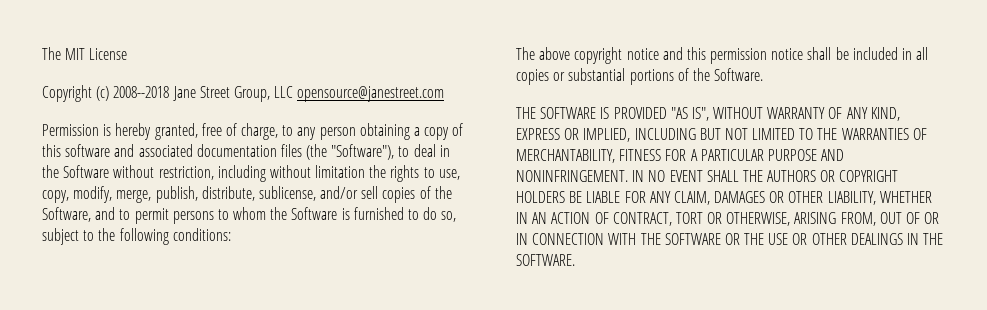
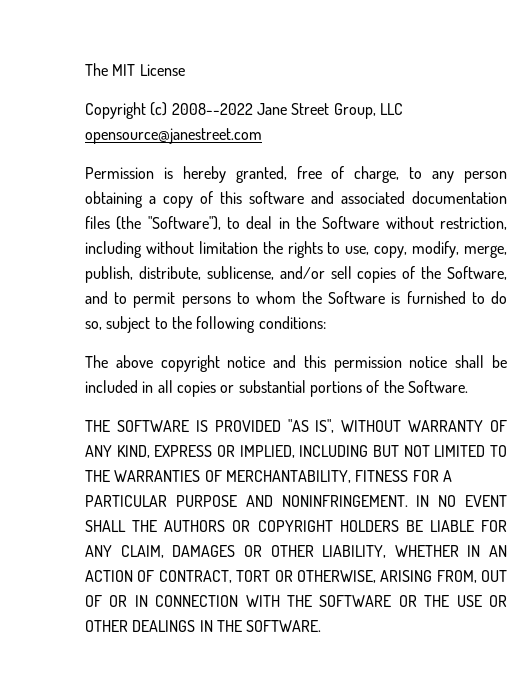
- Copyright (c) 2008--2018 Jane Street Group, LLC opensource@janestreet.com
+ Copyright (c) 2008--2022 Jane Street Group, LLC opensource@janestreet.com

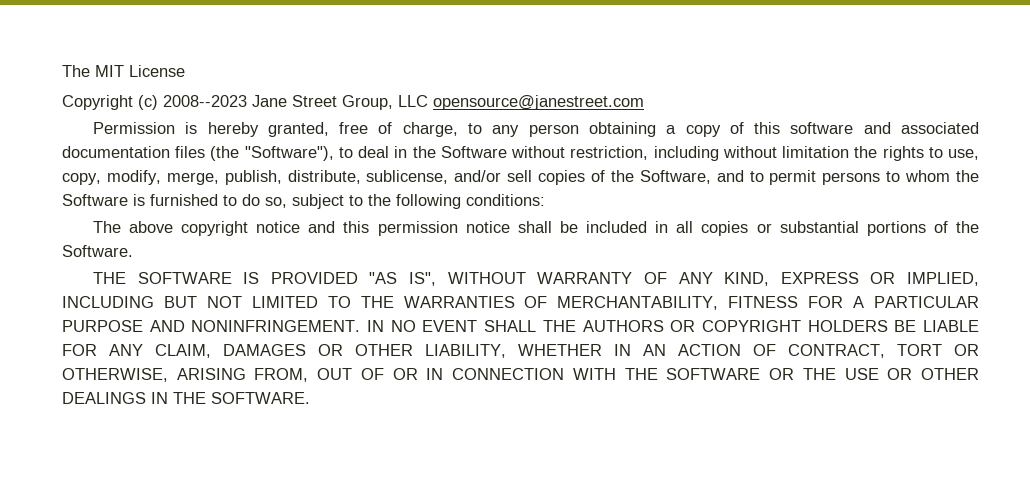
- Copyright (c) 2008--2022 Jane Street Group, LLC opensource@janestreet.com
+ Copyright (c) 2008--2023 Jane Street Group, LLC opensource@janestreet.com

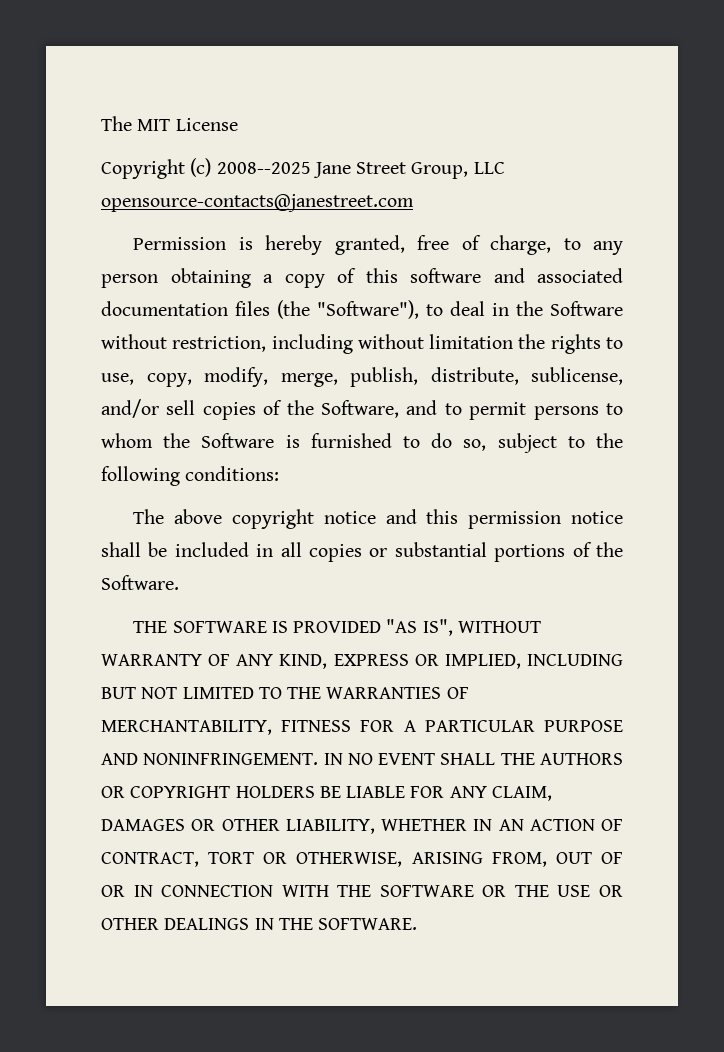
- Copyright (c) 2008--2023 Jane Street Group, LLC opensource@janestreet.com
+ Copyright (c) 2008--2025 Jane Street Group, LLC opensource-contacts@janestreet.com

